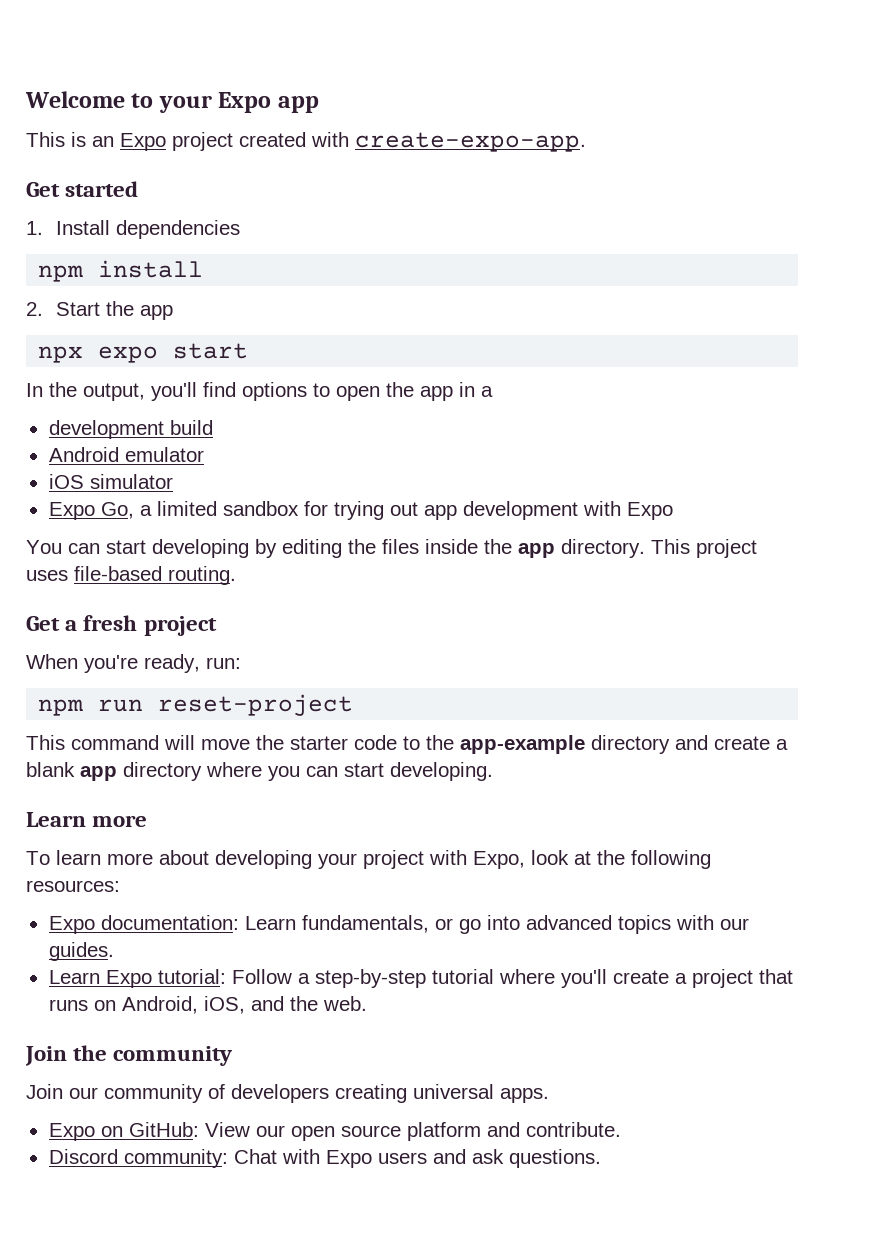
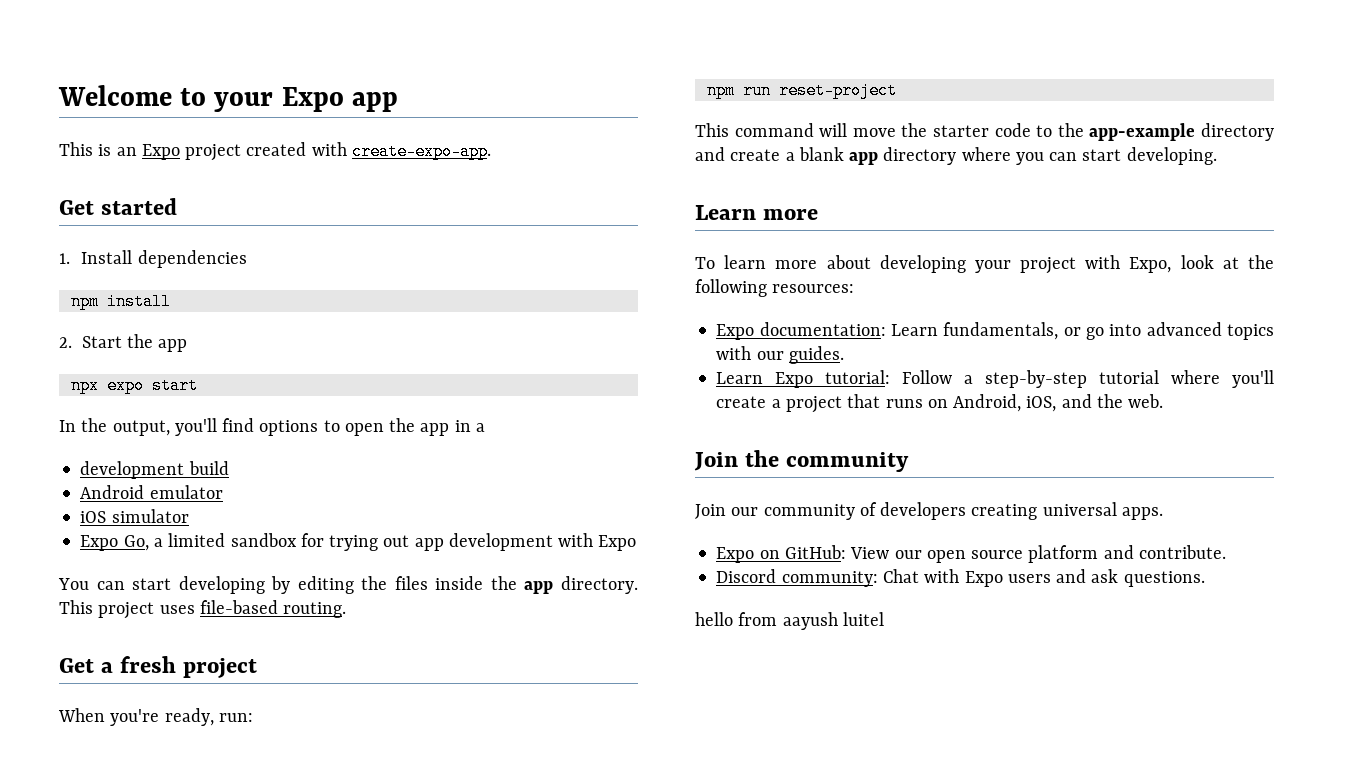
+ hello from aayush luitel

